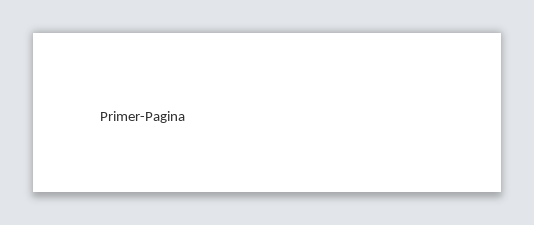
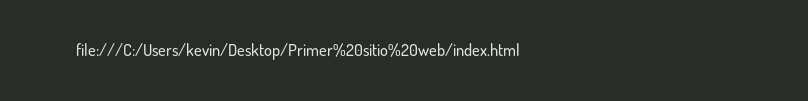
- Primer-Pagina
+ file:///C:/Users/kevin/Desktop/Primer%20sitio%20web/index.html

